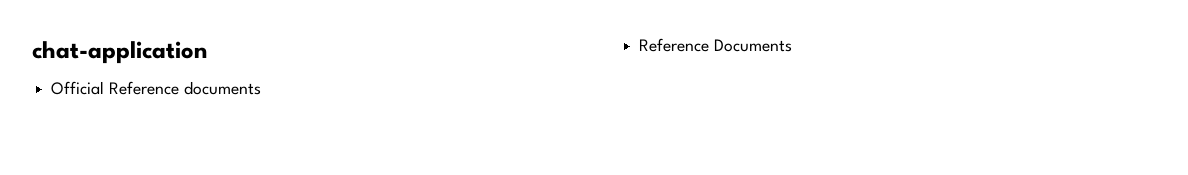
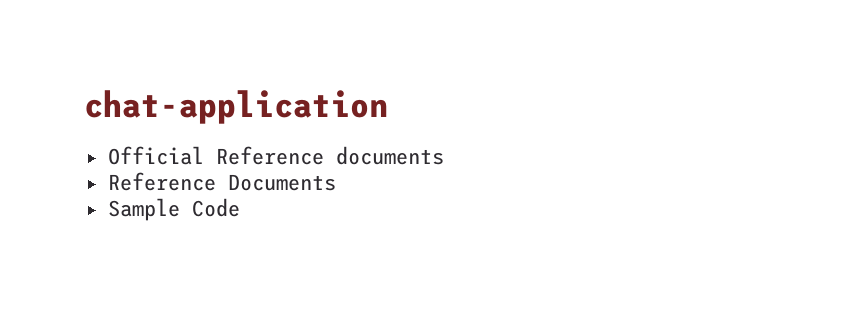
+ Sample Code

